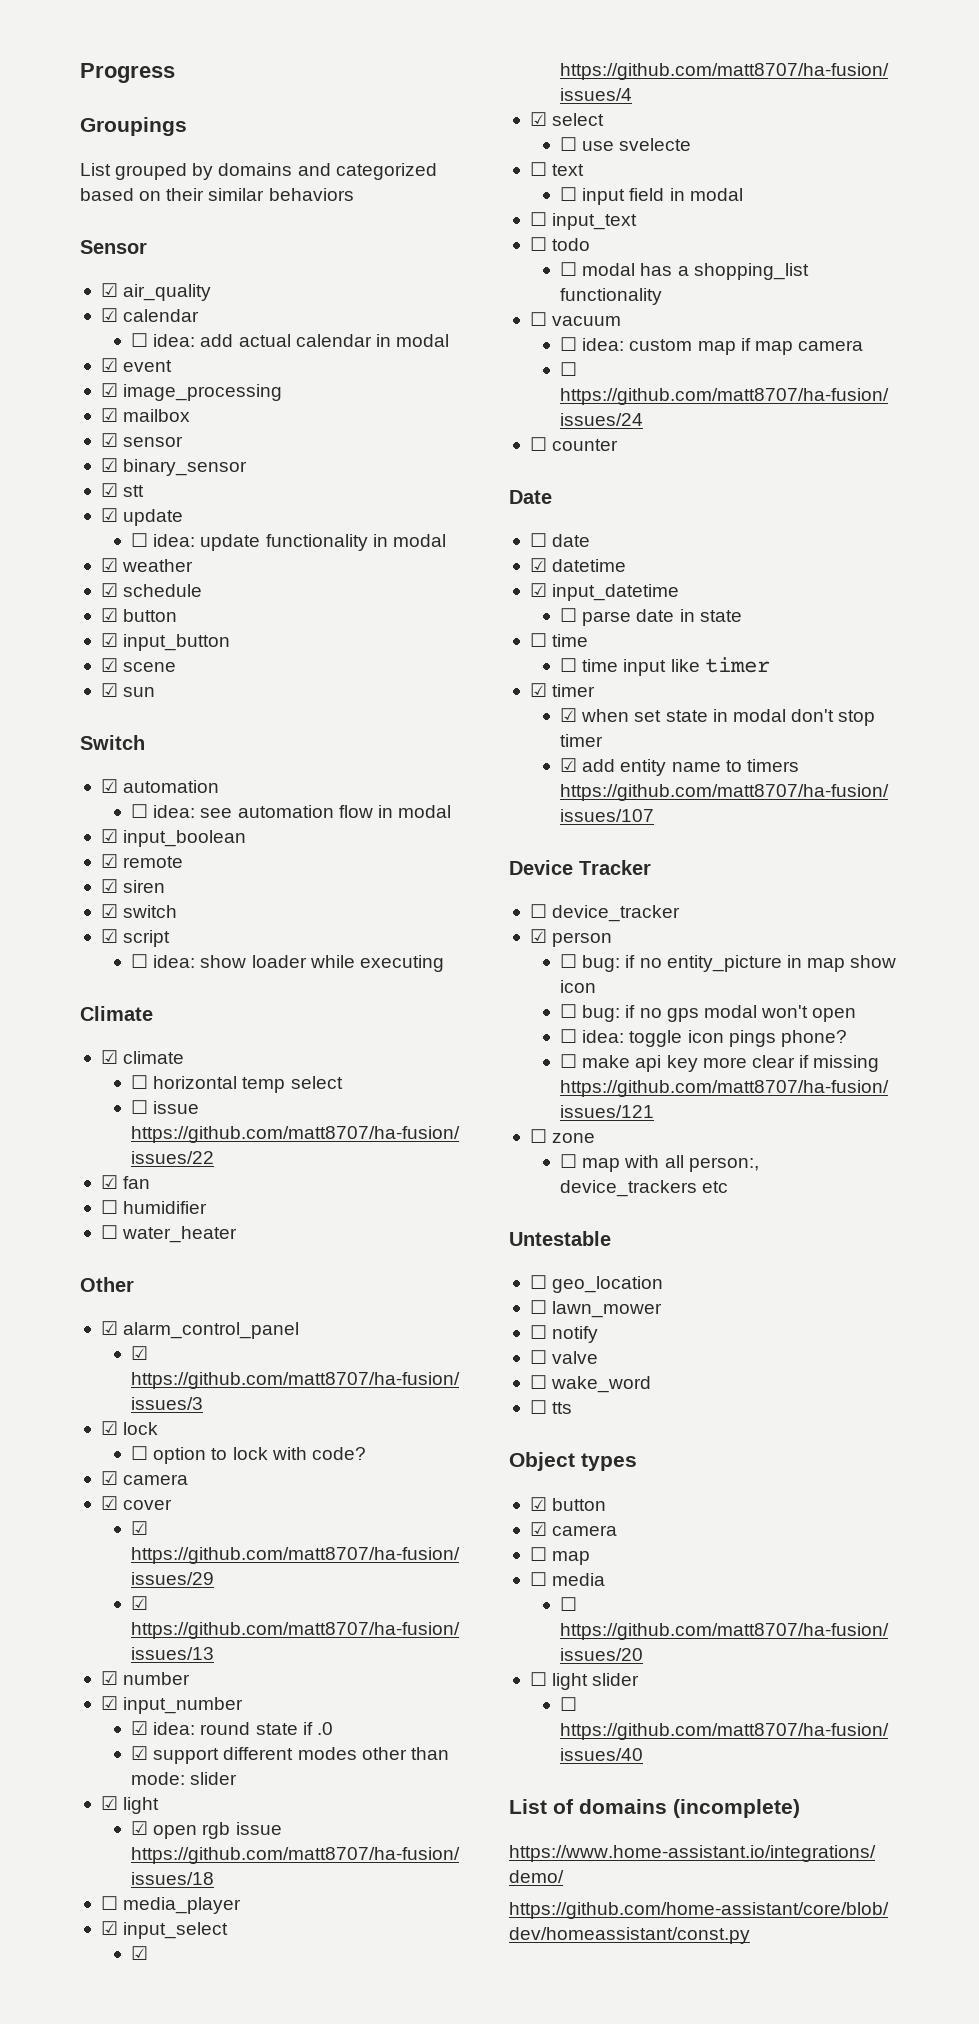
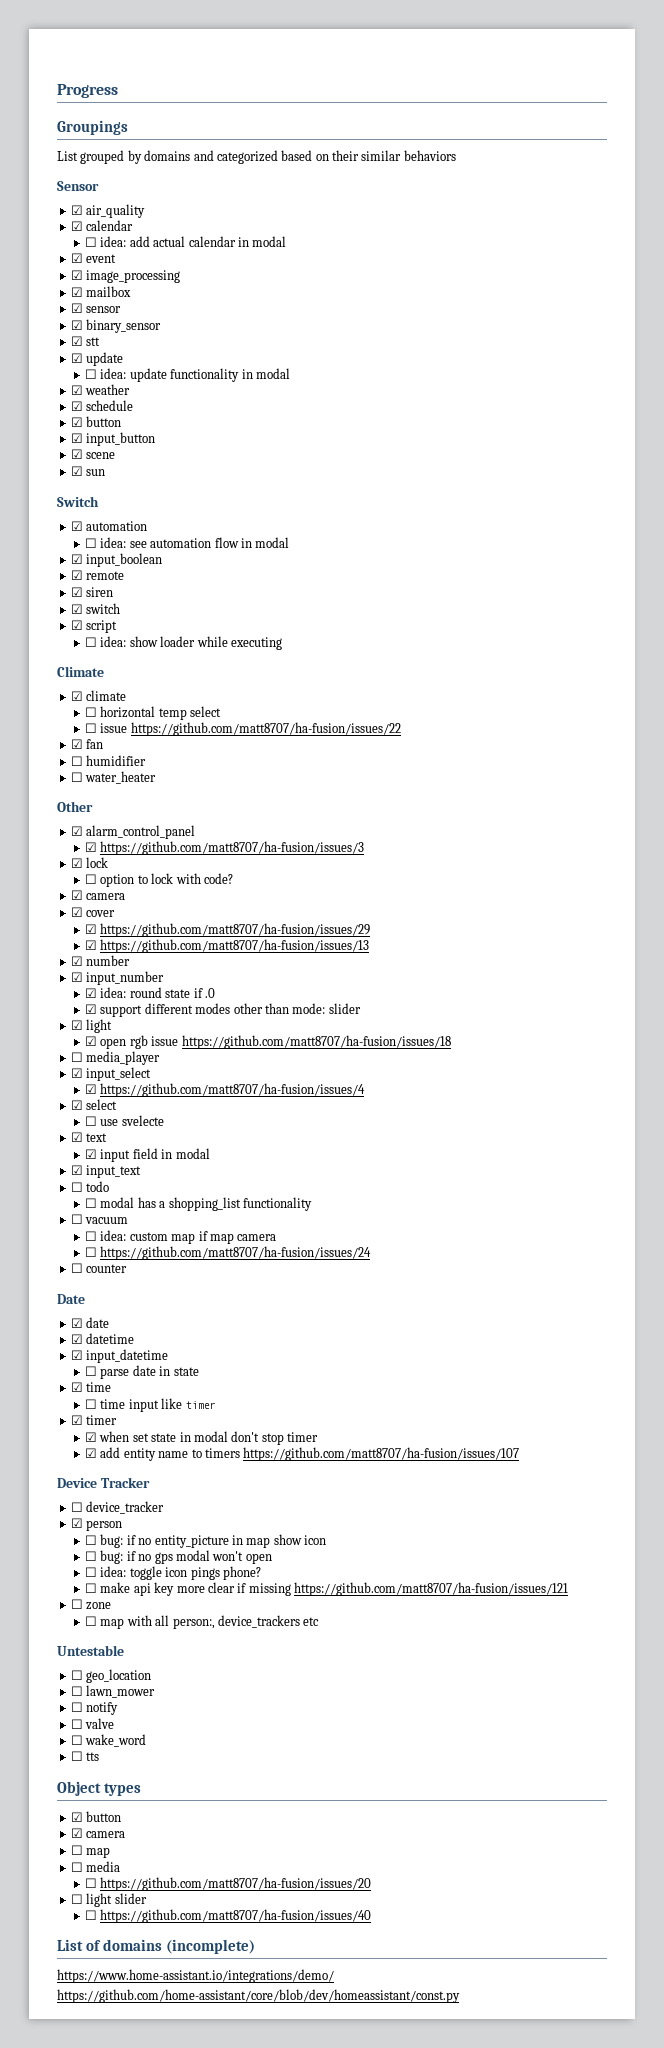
- ☐ text
+ ☑ text
- ☐ input field in modal
+ ☑ input field in modal
- ☐ input_text
+ ☑ input_text
- ☐ date
+ ☑ date
  ☐ parse date in state
- ☐ time
+ ☑ time

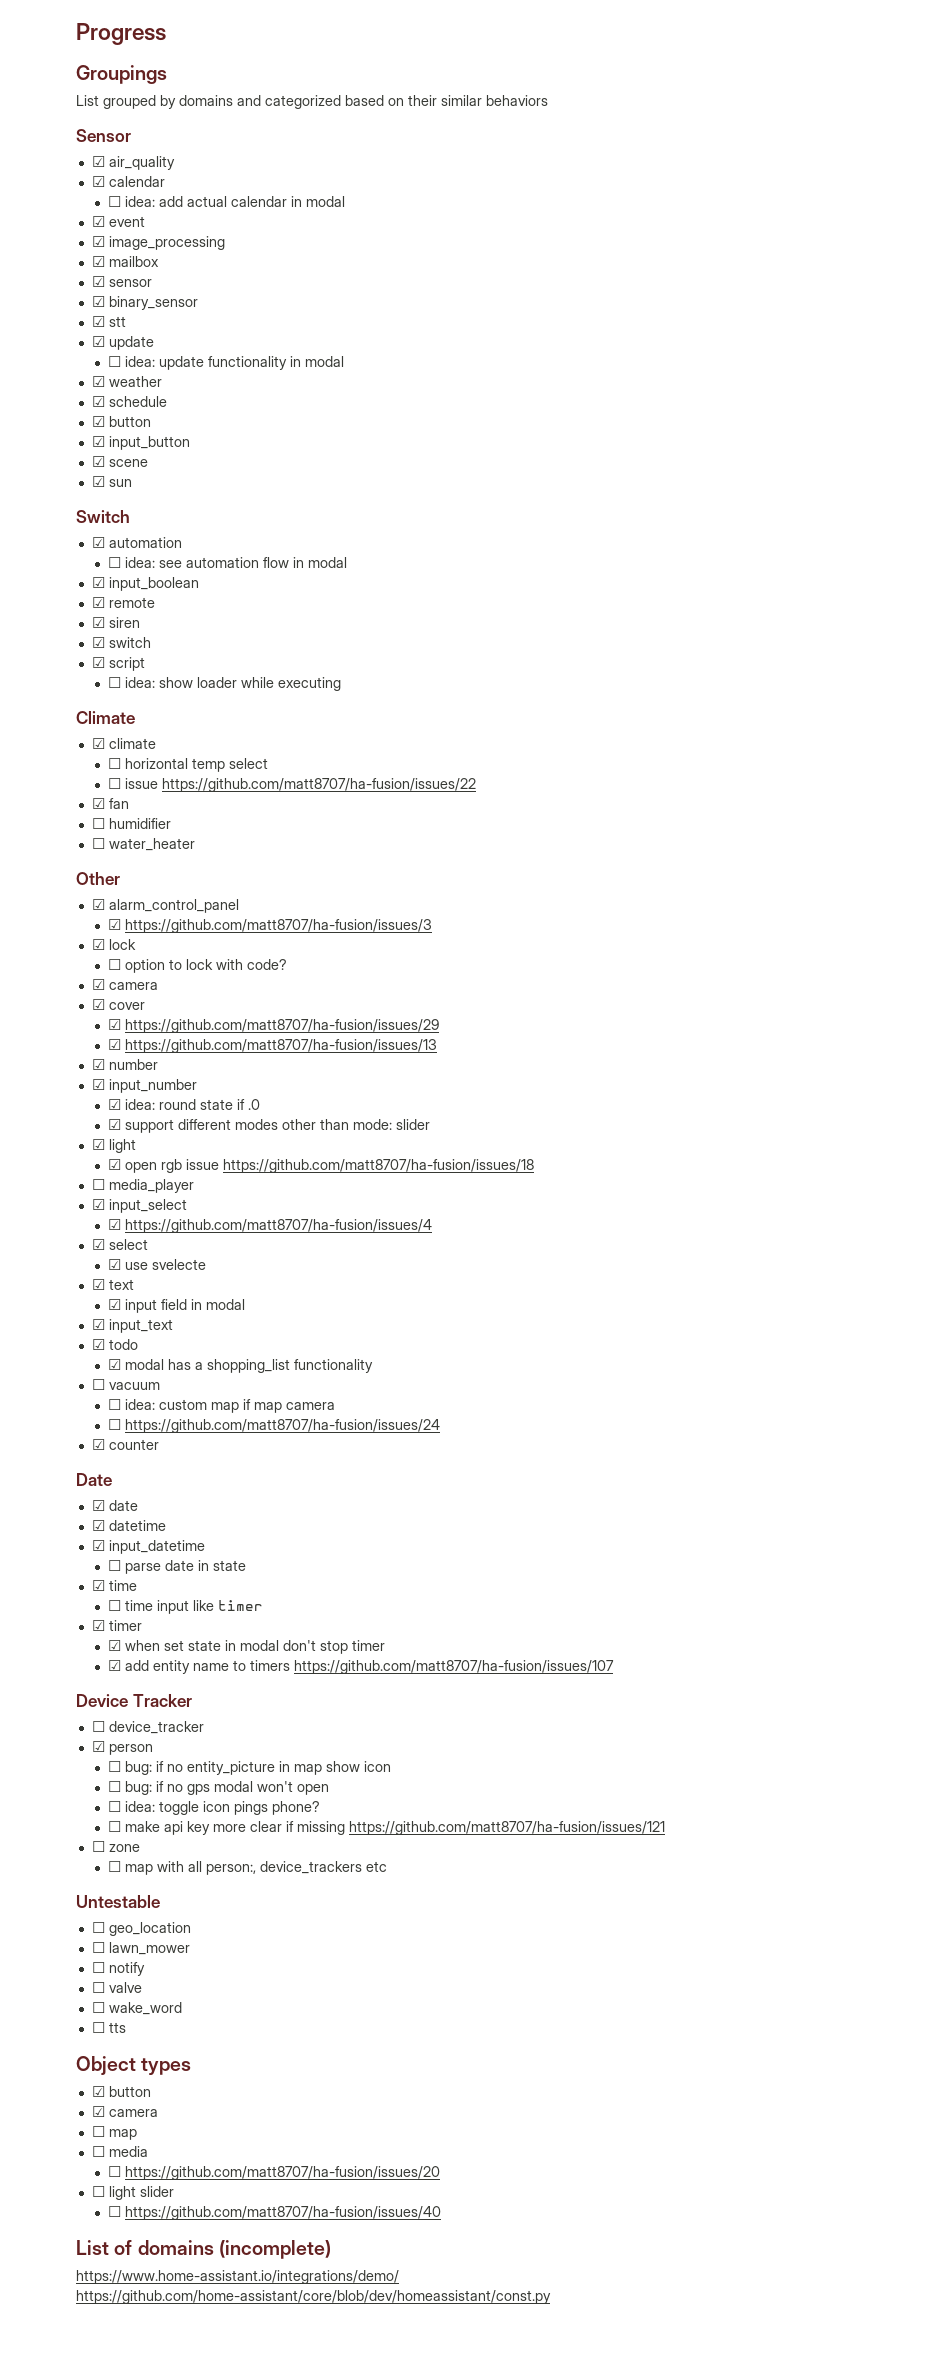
- ☐ use svelecte
+ ☑ use svelecte
- ☐ todo
+ ☑ todo
- ☐ modal has a shopping_list functionality
+ ☑ modal has a shopping_list functionality
- ☐ counter
+ ☑ counter

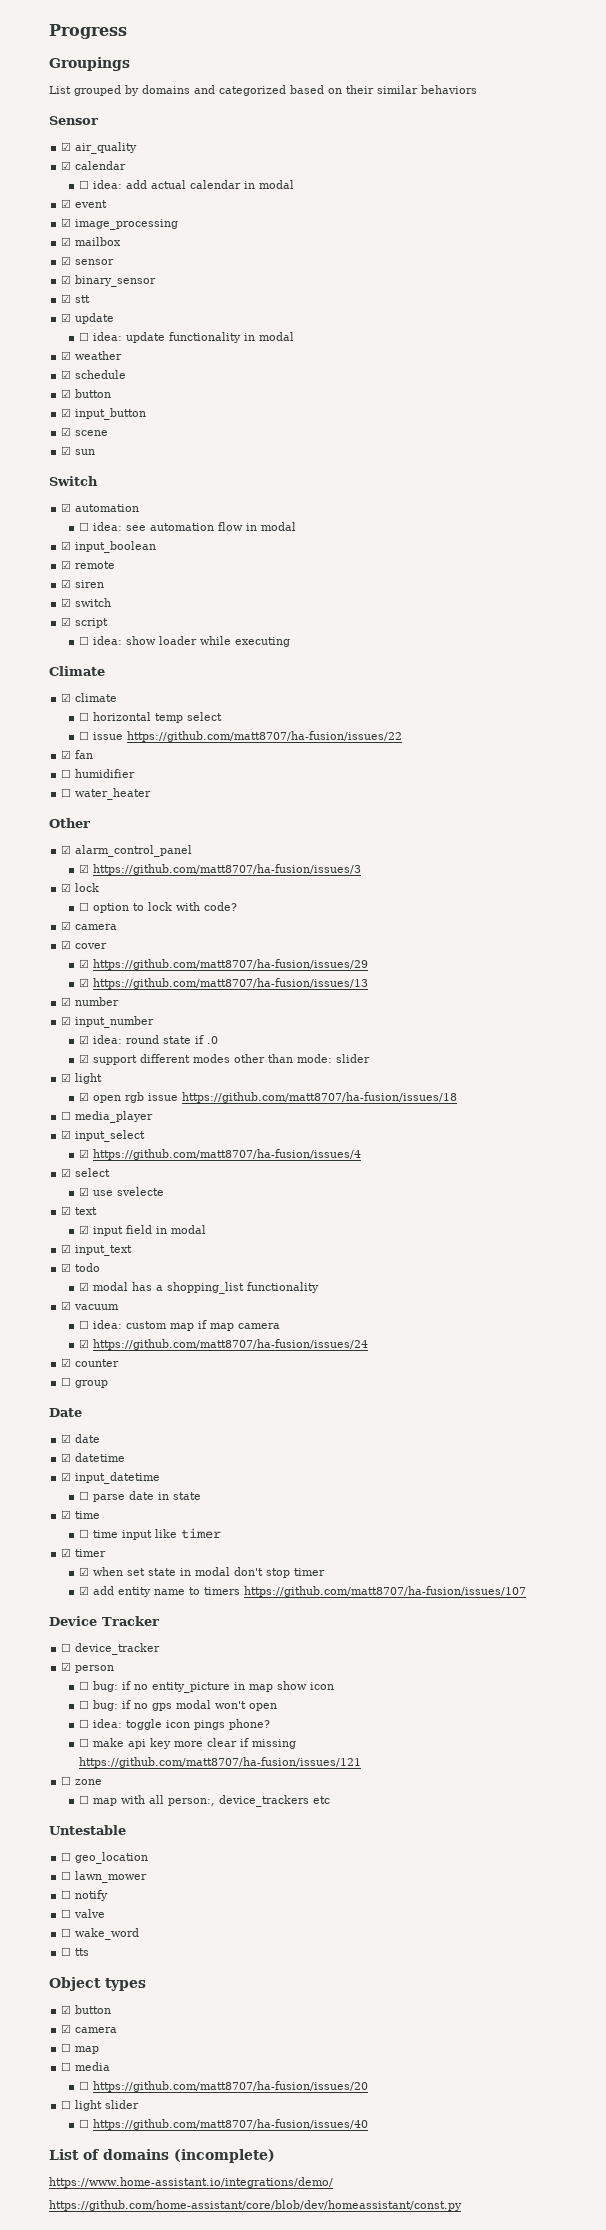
- ☐ vacuum
+ ☑ vacuum
- ☐ https://github.com/matt8707/ha-fusion/issues/24
+ ☑ https://github.com/matt8707/ha-fusion/issues/24
+ ☐ group

